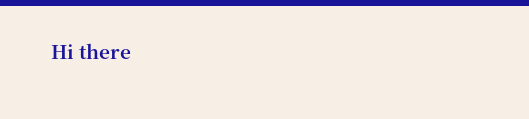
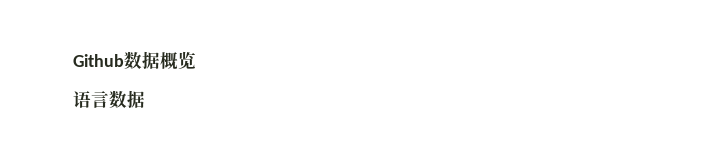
- Hi there
+ Github数据概览
+ 语言数据

